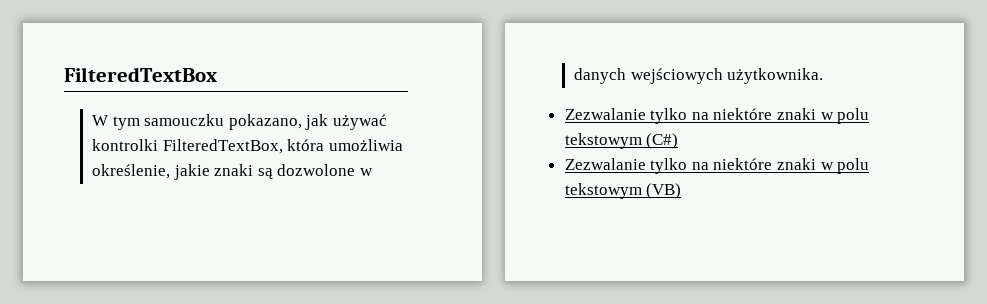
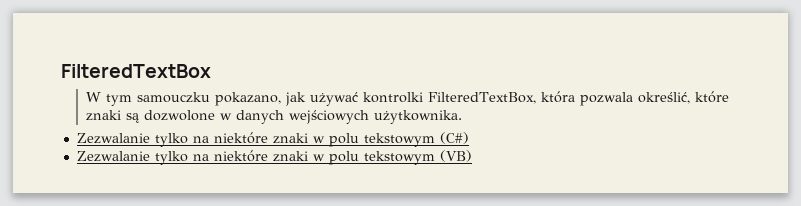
- W tym samouczku pokazano, jak używać kontrolki FilteredTextBox, która umożliwia określenie, jakie znaki są dozwolone w danych wejściowych użytkownika.
+ W tym samouczku pokazano, jak używać kontrolki FilteredTextBox, która pozwala określić, które znaki są dozwolone w danych wejściowych użytkownika.

